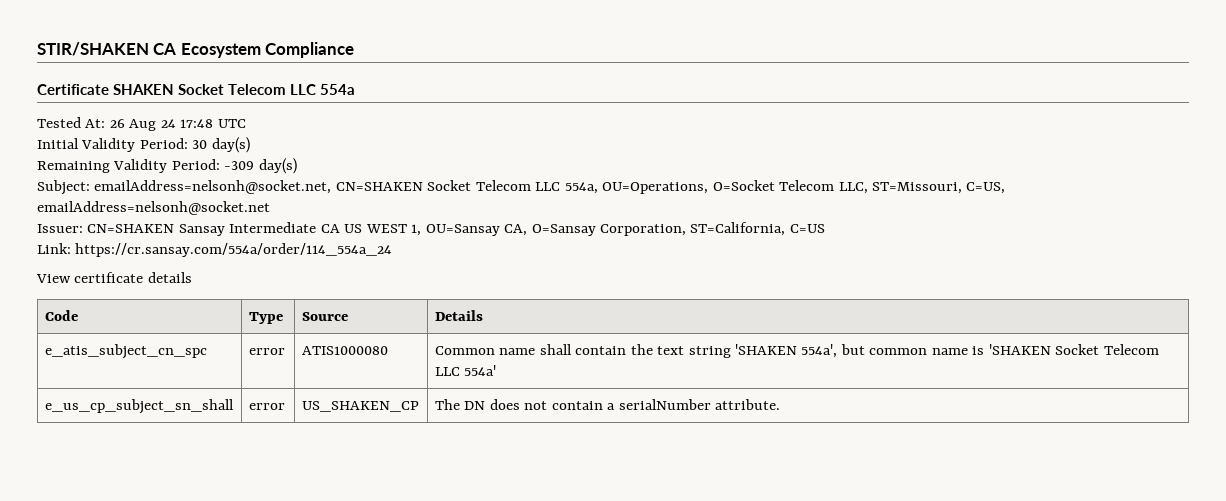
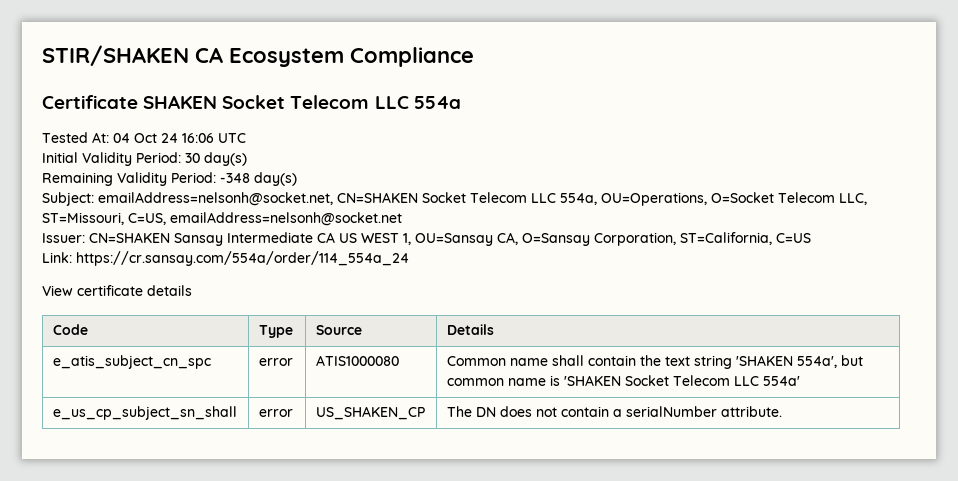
- Tested At: 26 Aug 24 17:48 UTC
+ Tested At: 04 Oct 24 16:06 UTC
- Remaining Validity Period: -309 day(s)
+ Remaining Validity Period: -348 day(s)

